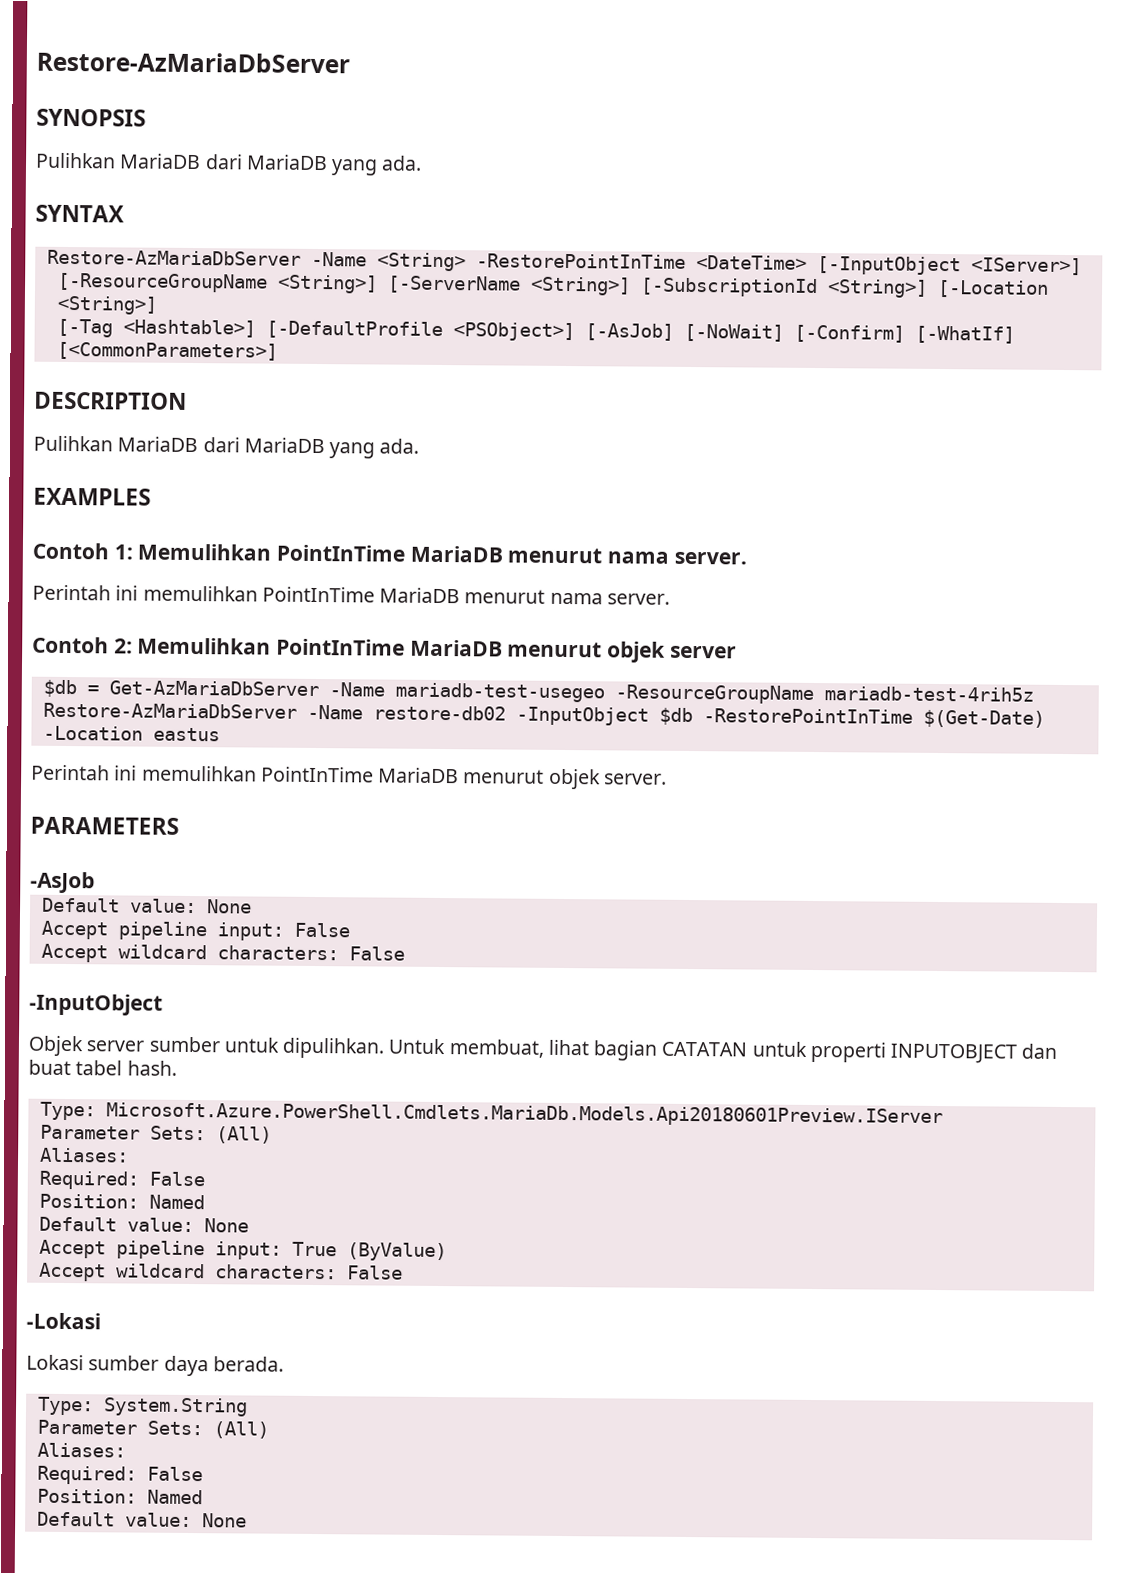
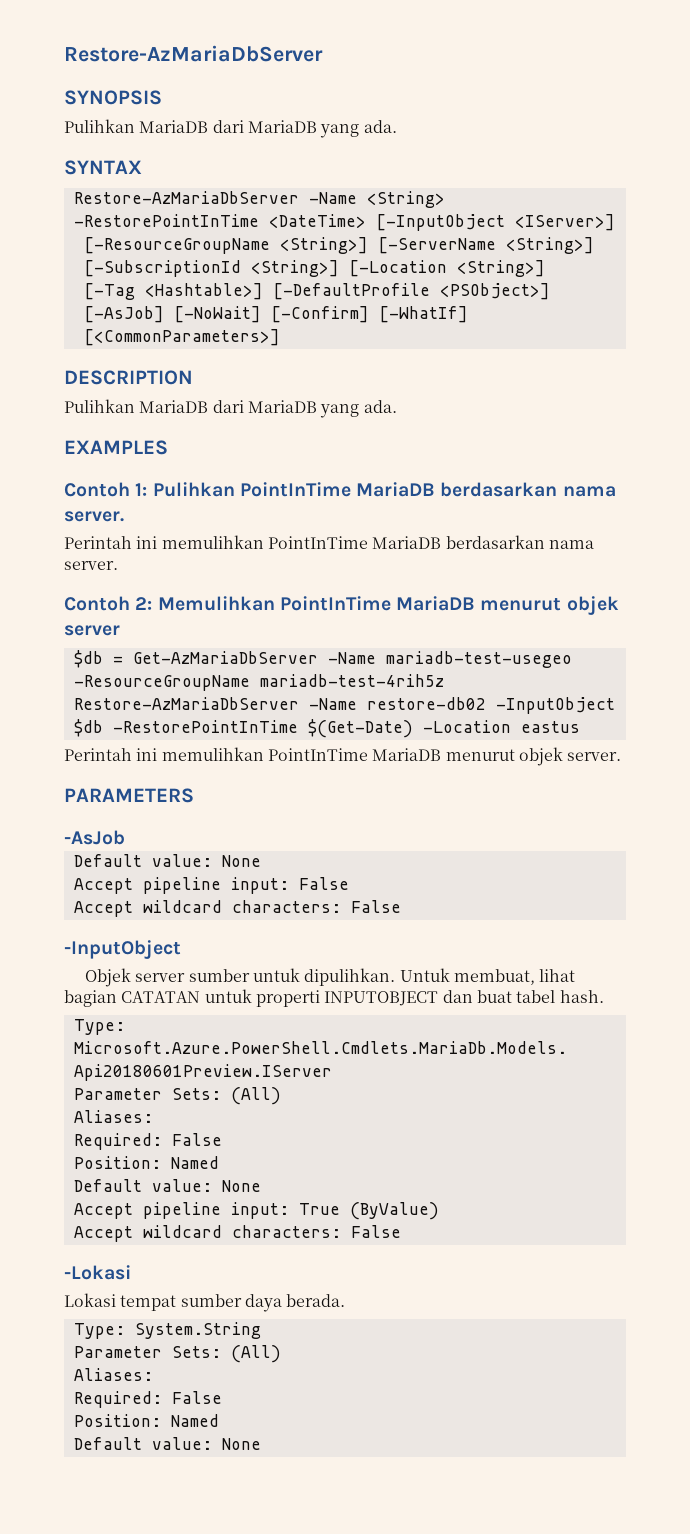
- Contoh 1: Memulihkan PointInTime MariaDB menurut nama server.
+ Contoh 1: Pulihkan PointInTime MariaDB berdasarkan nama server.
- Perintah ini memulihkan PointInTime MariaDB menurut nama server.
+ Perintah ini memulihkan PointInTime MariaDB berdasarkan nama server.
- Lokasi sumber daya berada.
+ Lokasi tempat sumber daya berada.

